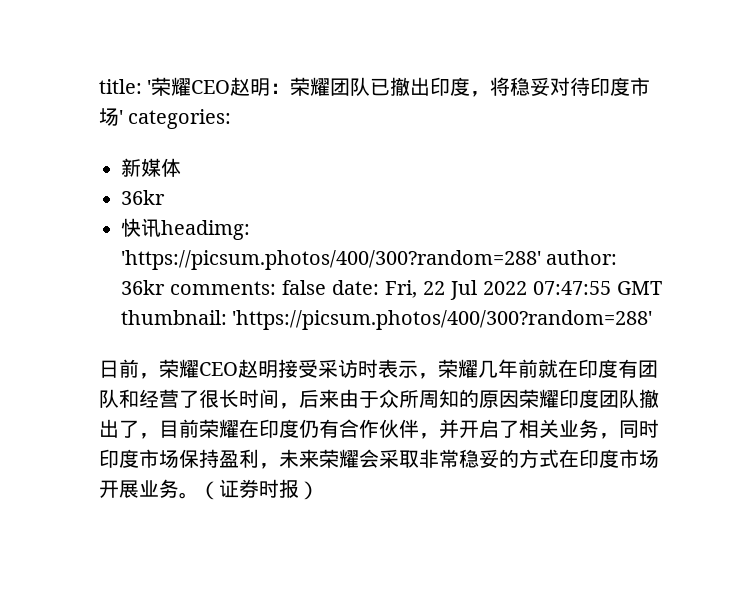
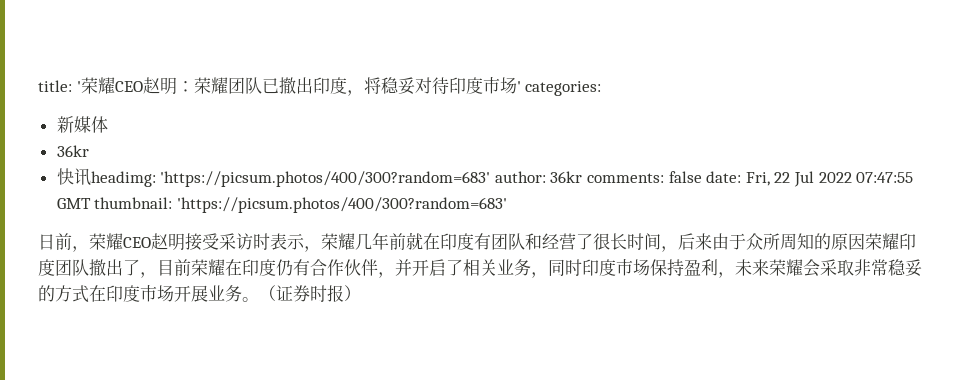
- 快讯headimg: 'https://picsum.photos/400/300?random=288' author: 36kr comments: false date: Fri, 22 Jul 2022 07:47:55 GMT thumbnail: 'https://picsum.photos/400/300?random=288'
+ 快讯headimg: 'https://picsum.photos/400/300?random=683' author: 36kr comments: false date: Fri, 22 Jul 2022 07:47:55 GMT thumbnail: 'https://picsum.photos/400/300?random=683'

